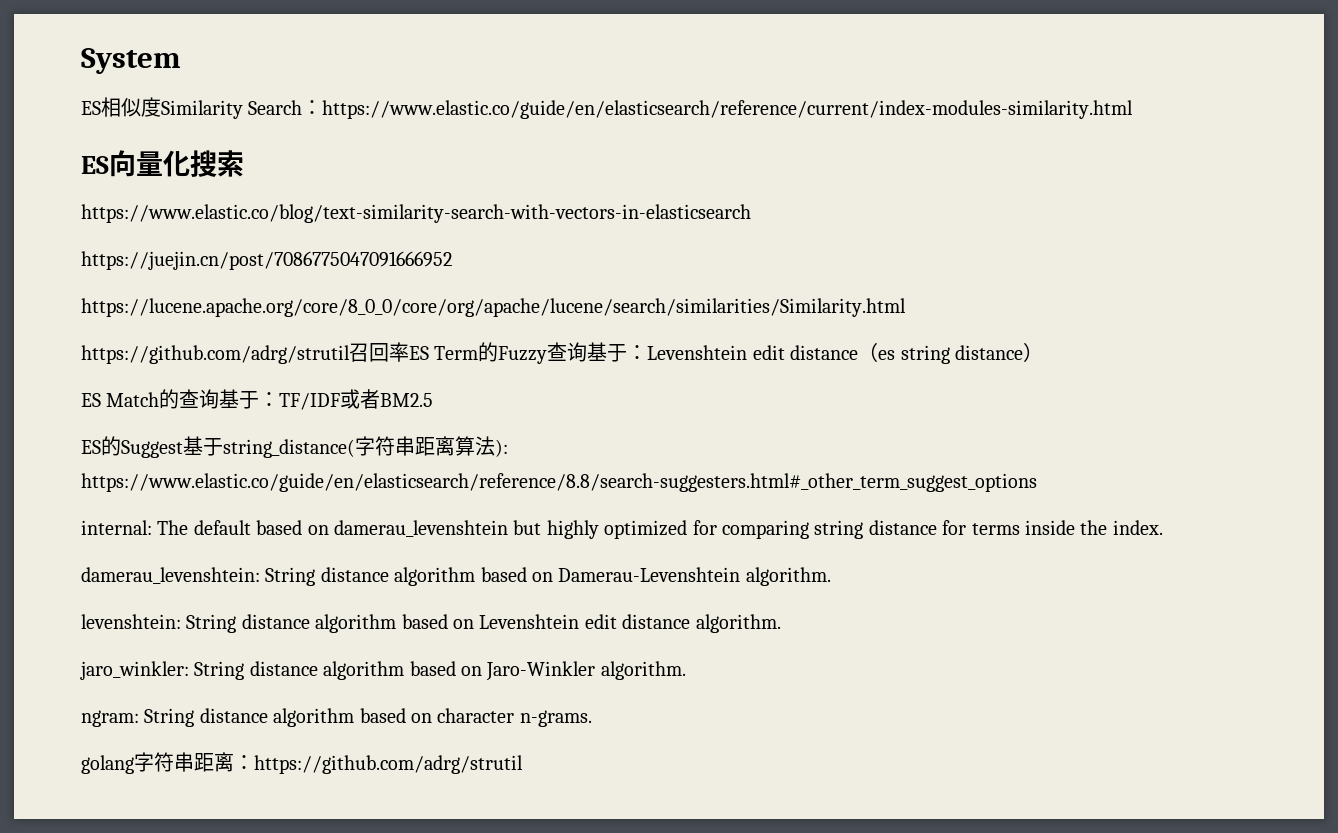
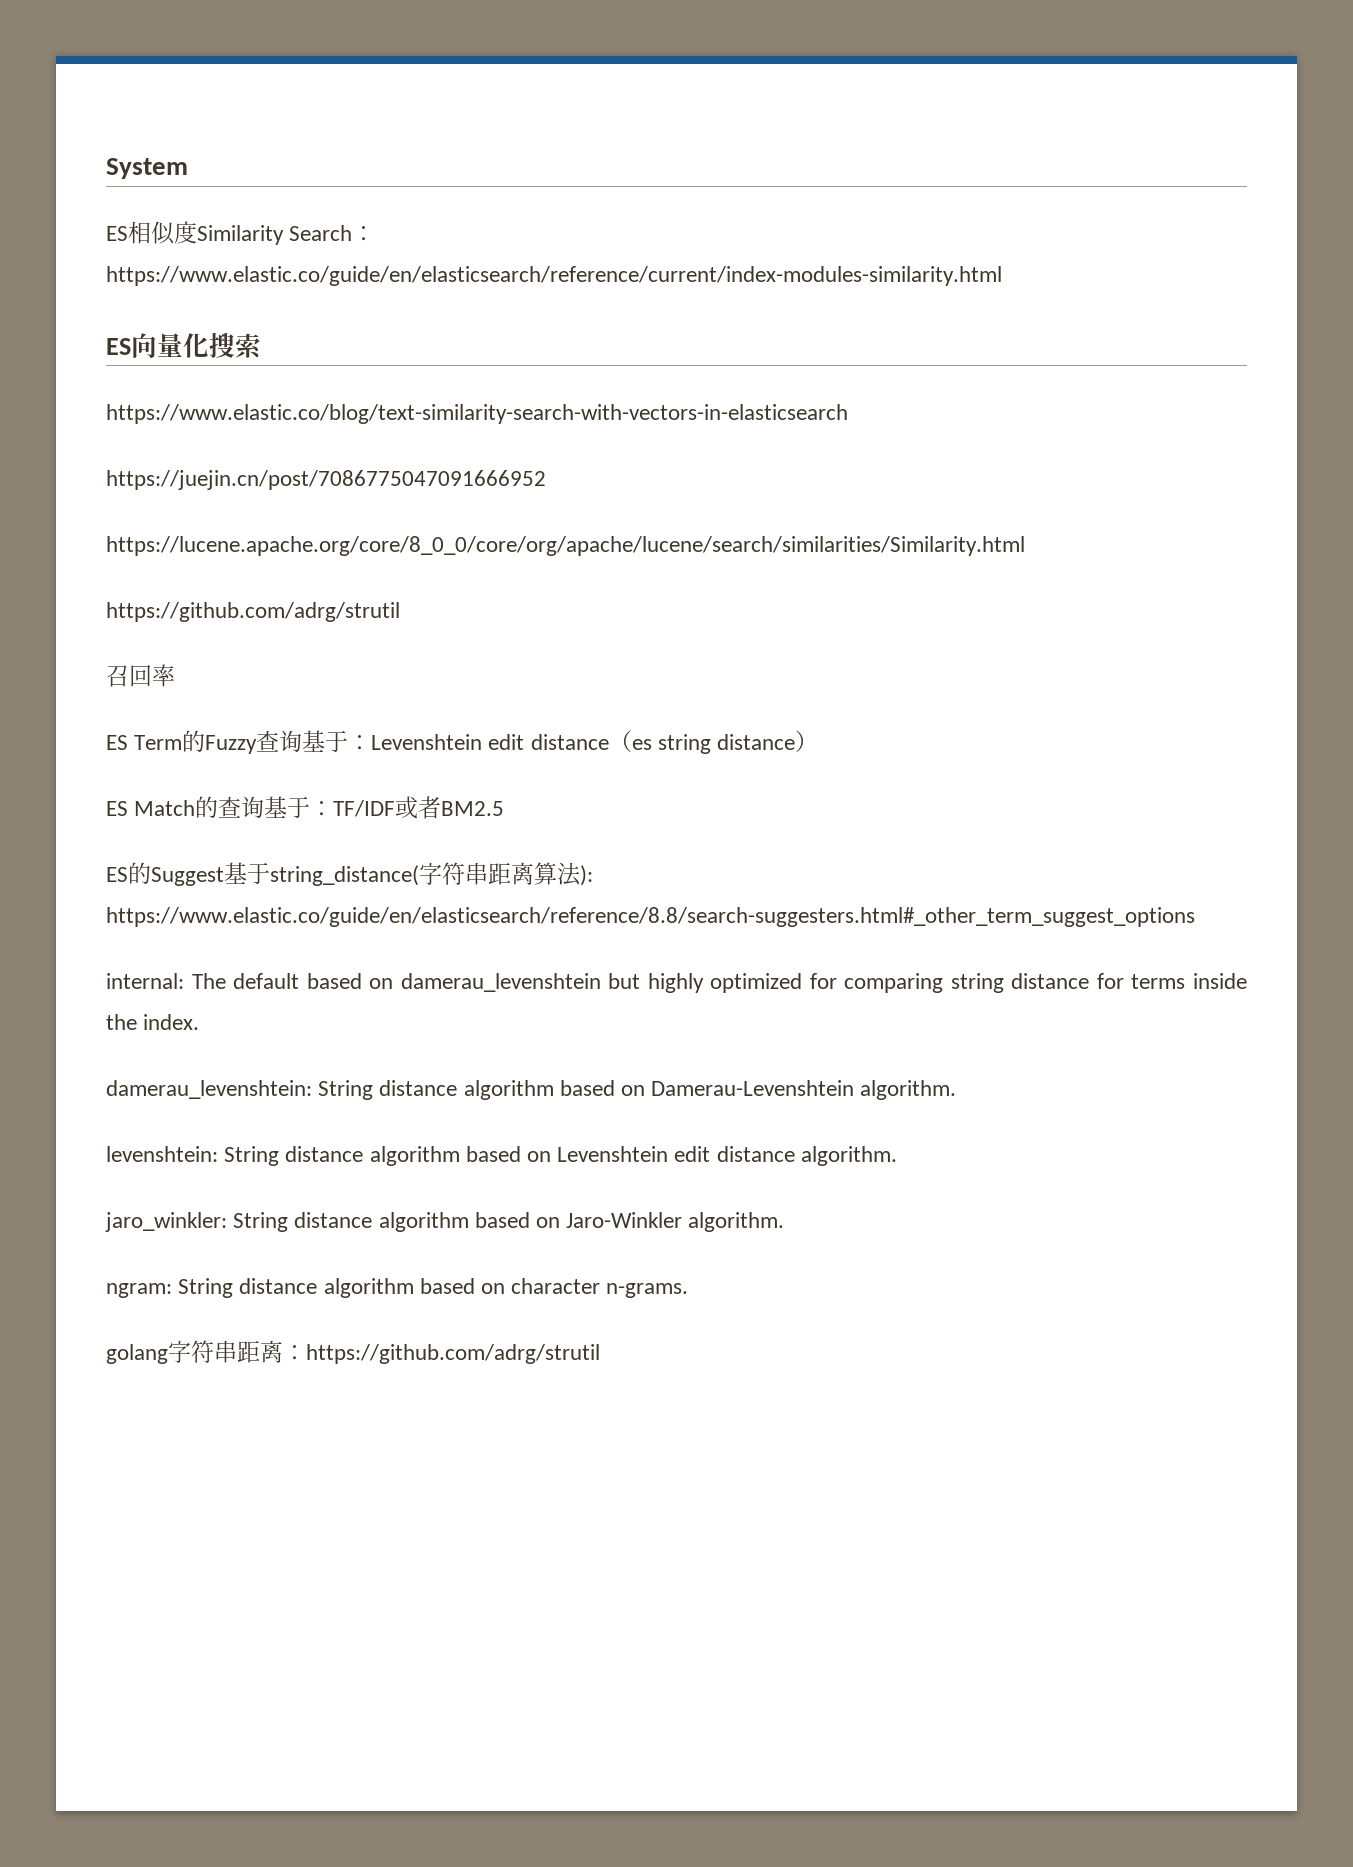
  https://lucene.apache.org/core/8_0_0/core/org/apache/lucene/search/similarities/Similarity.html
- https://github.com/adrg/strutil召回率ES Term的Fuzzy查询基于：Levenshtein edit distance（es string distance）
+ https://github.com/adrg/strutil
+ 召回率
+ ES Term的Fuzzy查询基于：Levenshtein edit distance（es string distance）

